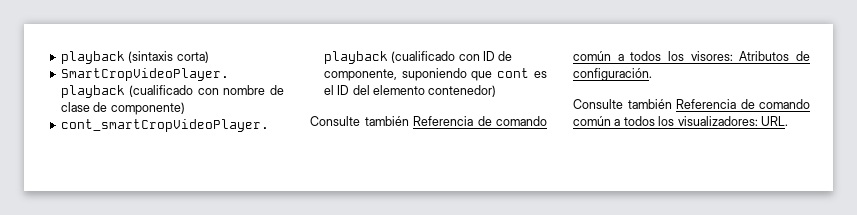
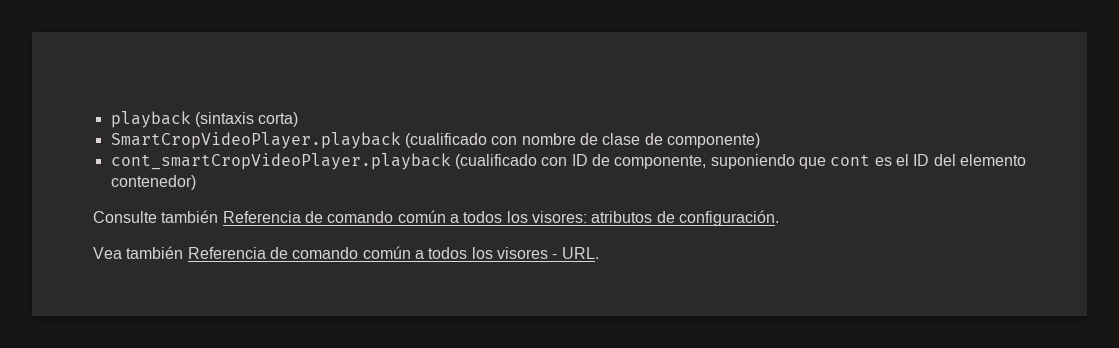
- Consulte también Referencia de comando común a todos los visores: Atributos de configuración.
+ Consulte también Referencia de comando común a todos los visores: atributos de configuración.
- Consulte también Referencia de comando común a todos los visualizadores: URL.
+ Vea también Referencia de comando común a todos los visores - URL.

